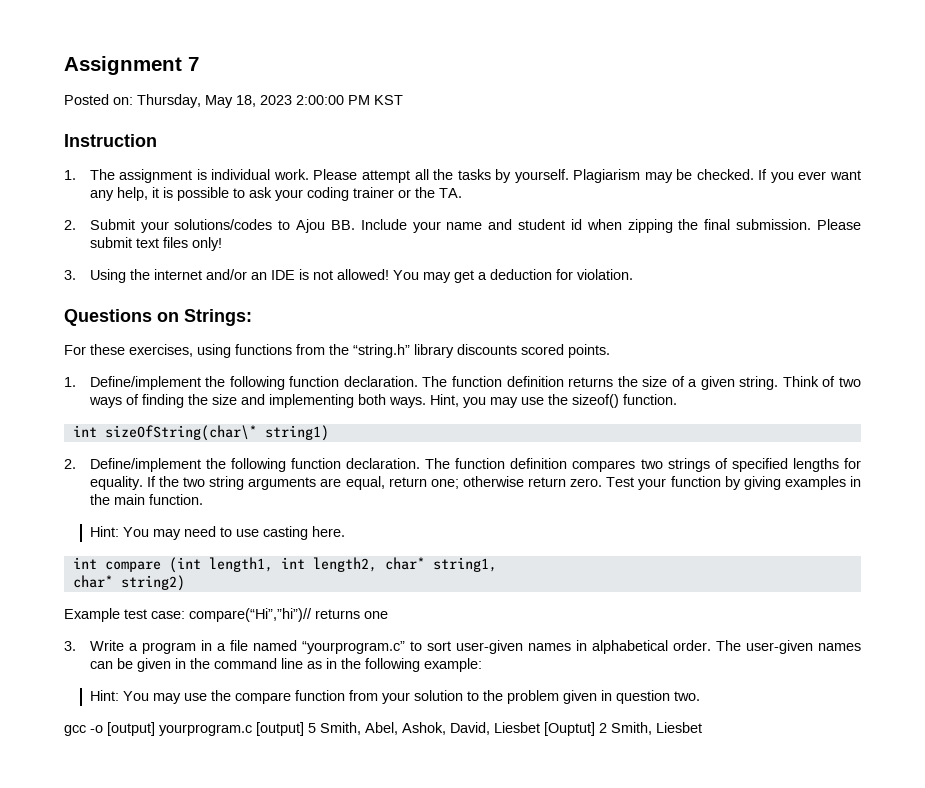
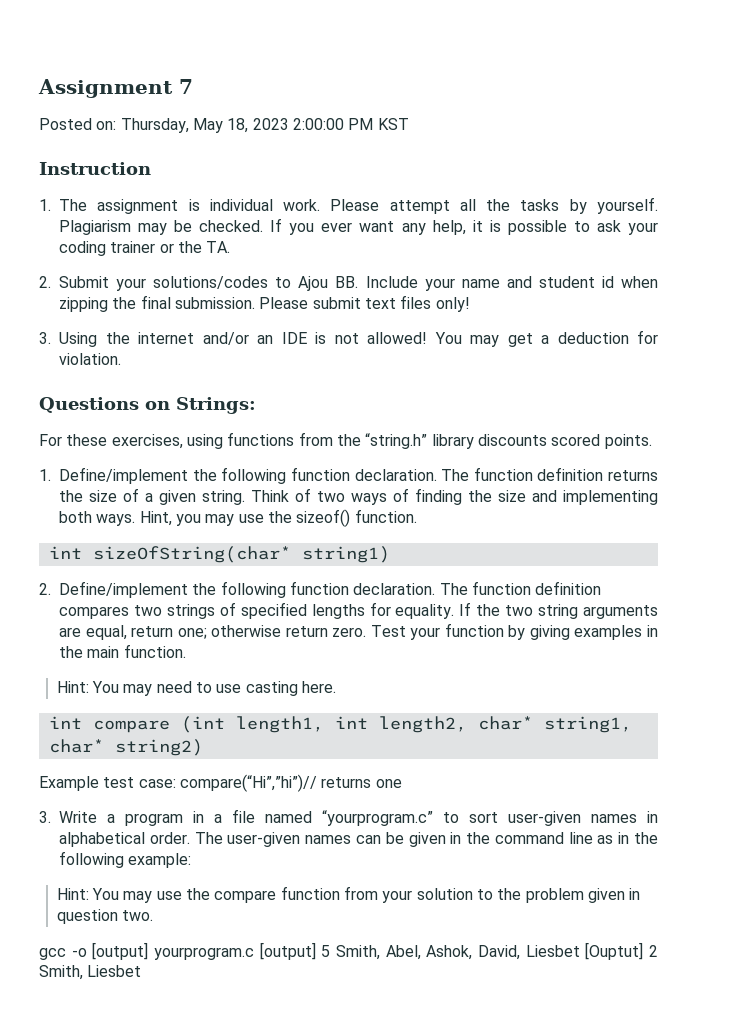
- int sizeOfString(char\* string1)
+ int sizeOfString(char* string1)

